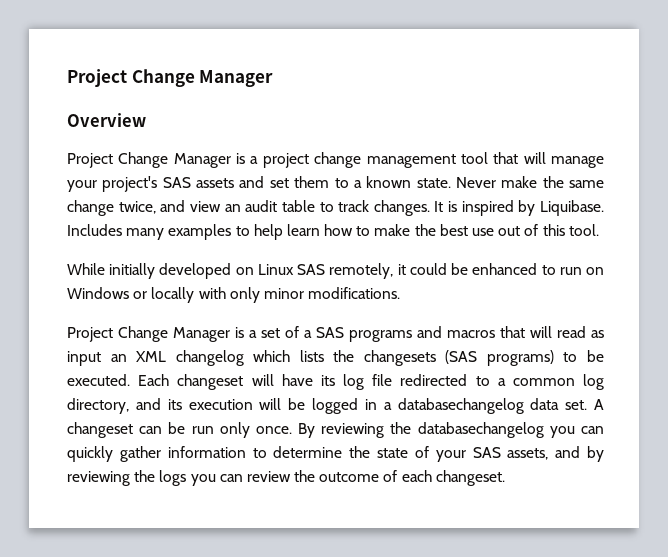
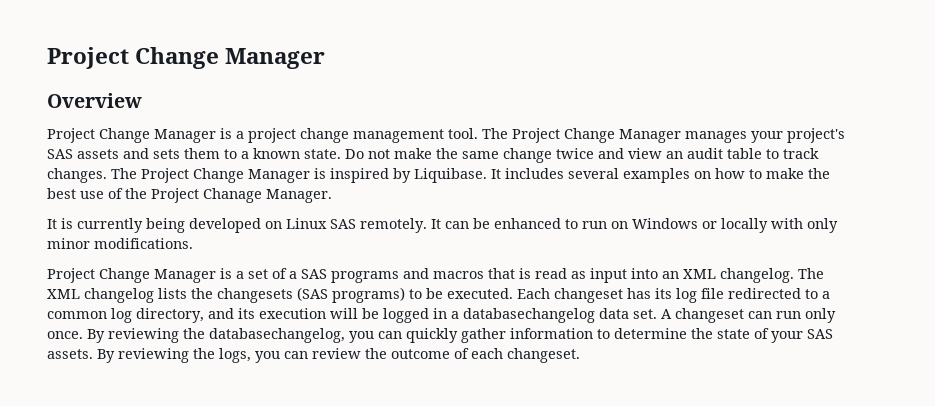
- Project Change Manager is a project change management tool that will manage your project's SAS assets and set them to a known state.
+ Project Change Manager is a project change management tool. The Project Change Manager manages your project's SAS assets and sets them to a known state.
- Never make the same change twice, and view an audit table to track changes.
+ Do not make the same change twice and view an audit table to track changes.
- It is inspired by Liquibase. Includes many examples to help learn how to make the best use out of this tool.
- While initially developed on Linux SAS remotely, it could be enhanced to run on Windows or locally with only minor modifications.
+ The Project Change Manager is inspired by Liquibase. It includes several examples on how to make the best use of the Project Chanage Manager.
+ It is currently being developed on Linux SAS remotely. It can be enhanced to run on Windows or locally with only minor modifications.
- Project Change Manager is a set of a SAS programs and macros that will read as input an XML changelog which lists the changesets (SAS programs) to be executed.
+ Project Change Manager is a set of a SAS programs and macros that is read as input into an XML changelog. The XML changelog lists the changesets (SAS programs) to be executed.
- Each changeset will have its log file redirected to a common log directory, and its execution will be logged in a databasechangelog data set.
+ Each changeset has its log file redirected to a common log directory, and its execution will be logged in a databasechangelog data set.
- A changeset can be run only once.
+ A changeset can run only once.
- By reviewing the databasechangelog you can quickly gather information to determine the state of your SAS assets, and by reviewing the logs you can review the outcome of each changeset.
+ By reviewing the databasechangelog, you can quickly gather information to determine the state of your SAS assets. By reviewing the logs, you can review the outcome of each changeset.

